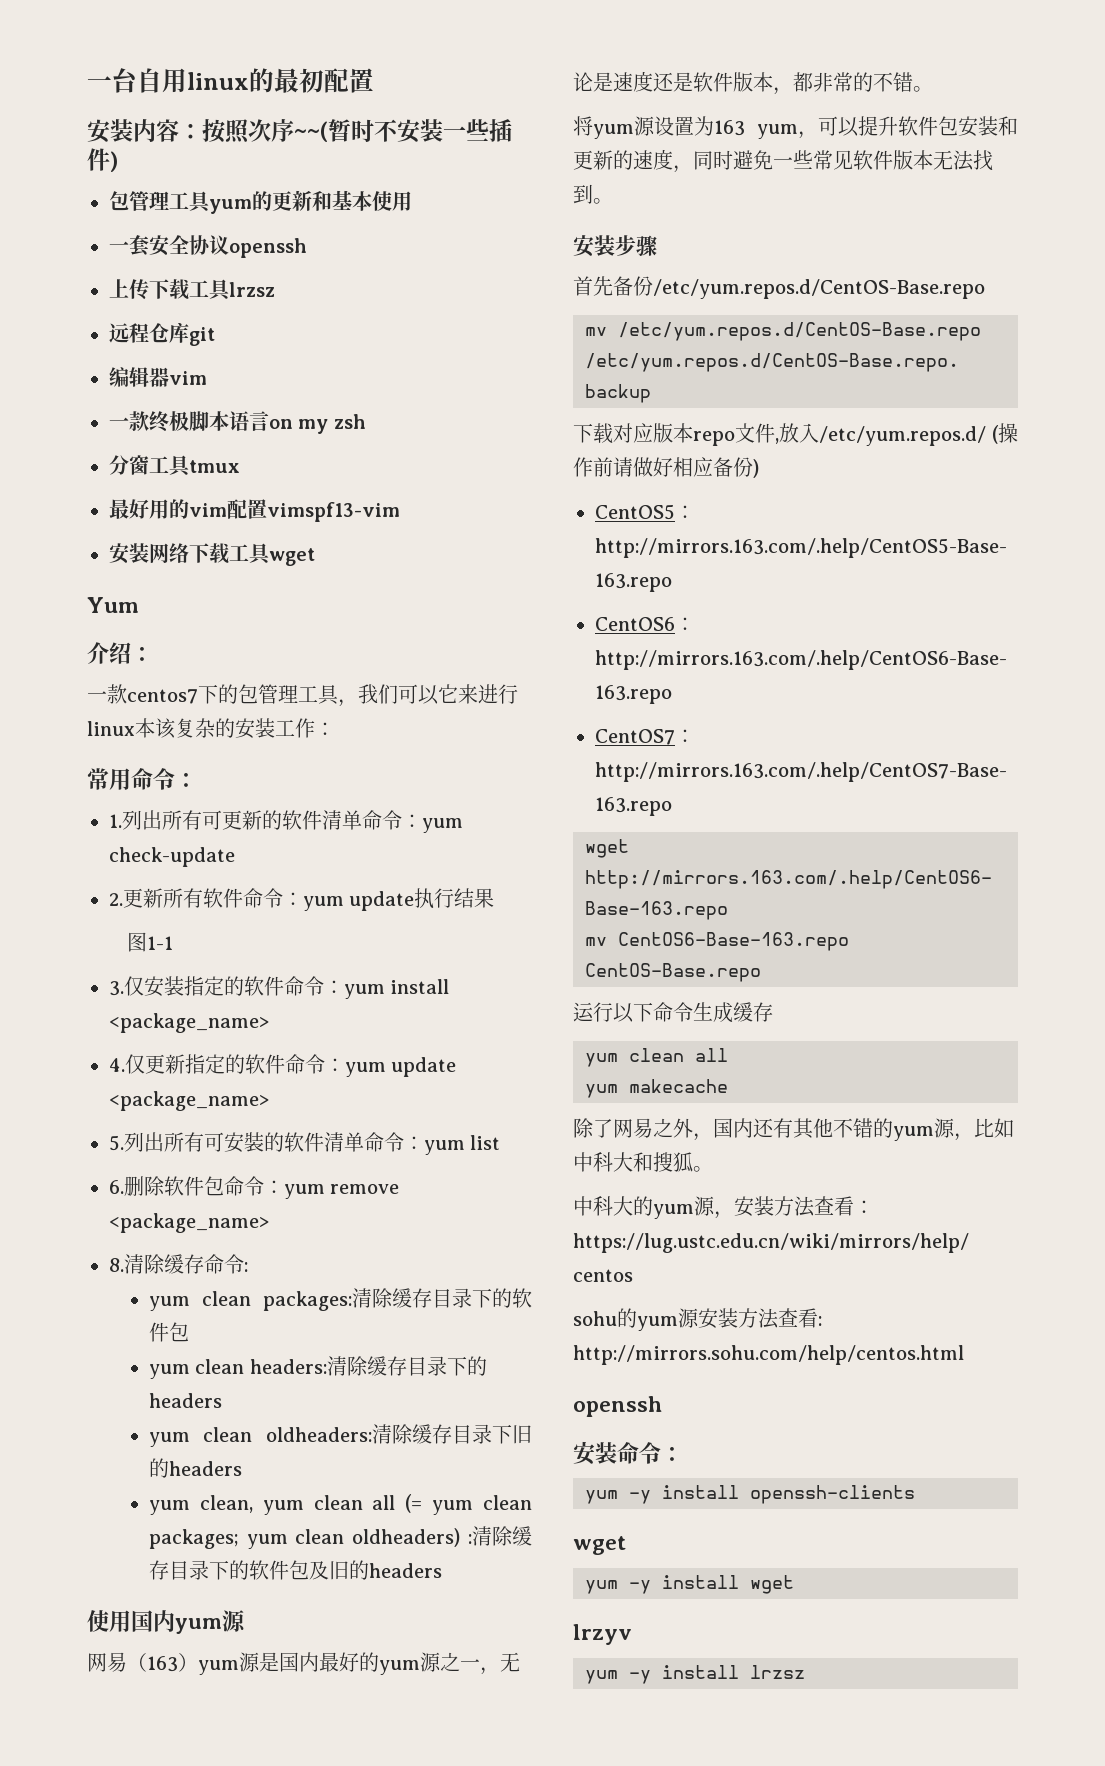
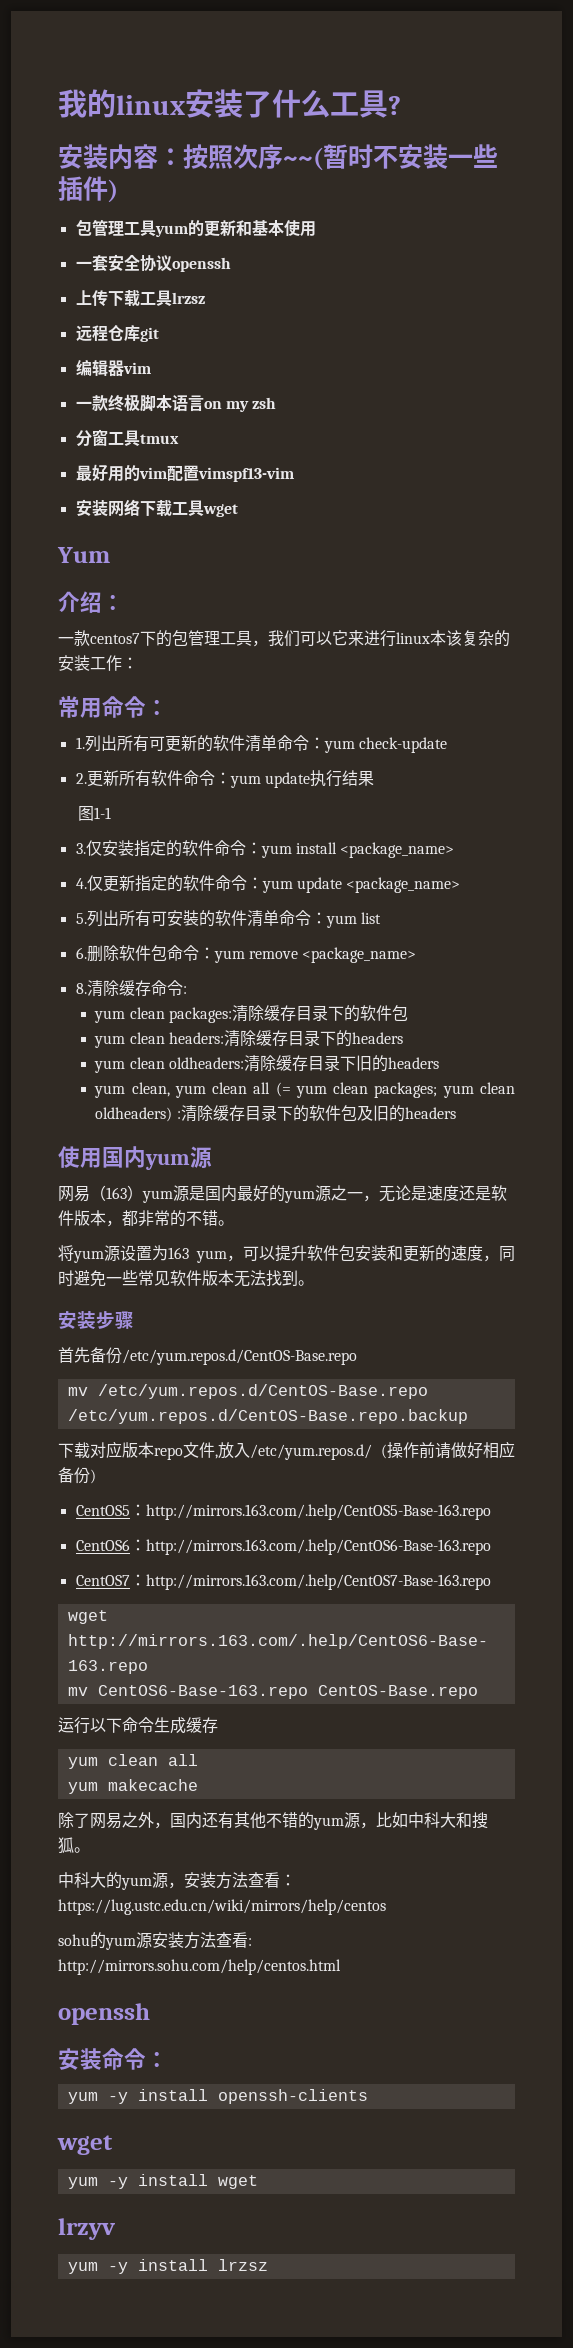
- 一台自用linux的最初配置
+ 我的linux安装了什么工具?

